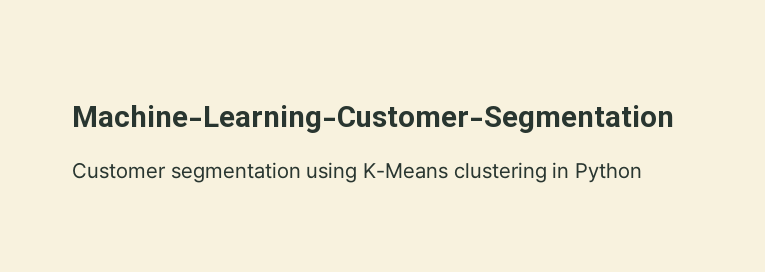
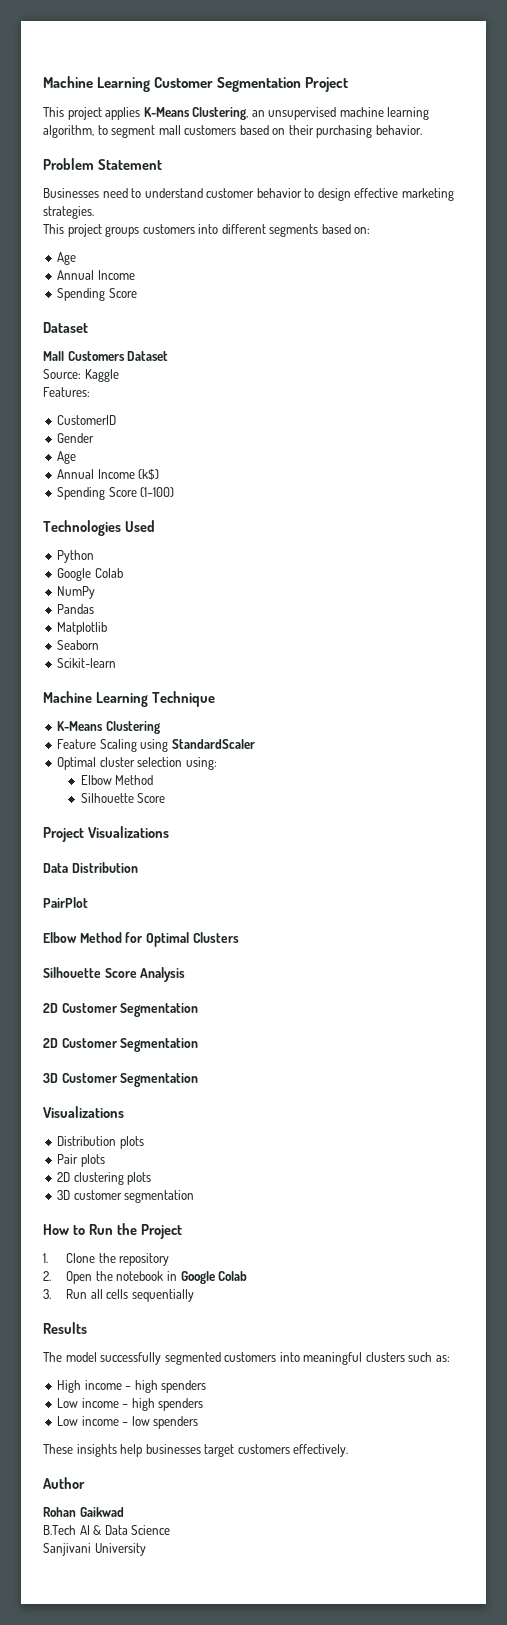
- Machine-Learning-Customer-Segmentation
- Customer segmentation using K-Means clustering in Python
+ Machine Learning Customer Segmentation Project
+ This project applies K-Means Clustering, an unsupervised machine learning algorithm, to segment mall customers based on their purchasing behavior.
+ Problem Statement
+ Businesses need to understand customer behavior to design effective marketing strategies.
+ This project groups customers into different segments based on:
+ Age
+ Annual Income
+ Spending Score
+ Dataset
+ Mall Customers Dataset
+ Source: Kaggle
+ Features:
+ CustomerID
+ Gender
+ Age
+ Annual Income (k$)
+ Spending Score (1–100)
+ Technologies Used
+ Python
+ Google Colab
+ NumPy
+ Pandas
+ Matplotlib
+ Seaborn
+ Scikit-learn
+ Machine Learning Technique
+ K-Means Clustering
+ Feature Scaling using StandardScaler
+ Optimal cluster selection using:
+ Elbow Method
+ Silhouette Score
+ Project Visualizations
+ Data Distribution
+ PairPlot
+ Elbow Method for Optimal Clusters
+ Silhouette Score Analysis
+ 2D Customer Segmentation
+ 2D Customer Segmentation
+ 3D Customer Segmentation
+ Visualizations
+ Distribution plots
+ Pair plots
+ 2D clustering plots
+ 3D customer segmentation
+ How to Run the Project
+ 1. Clone the repository
+ 2. Open the notebook in Google Colab
+ 3. Run all cells sequentially
+ Results
+ The model successfully segmented customers into meaningful clusters such as:
+ High income – high spenders
+ Low income – high spenders
+ Low income – low spenders
+ These insights help businesses target customers effectively.
+ Author
+ Rohan Gaikwad
+ B.Tech AI & Data Science
+ Sanjivani University

